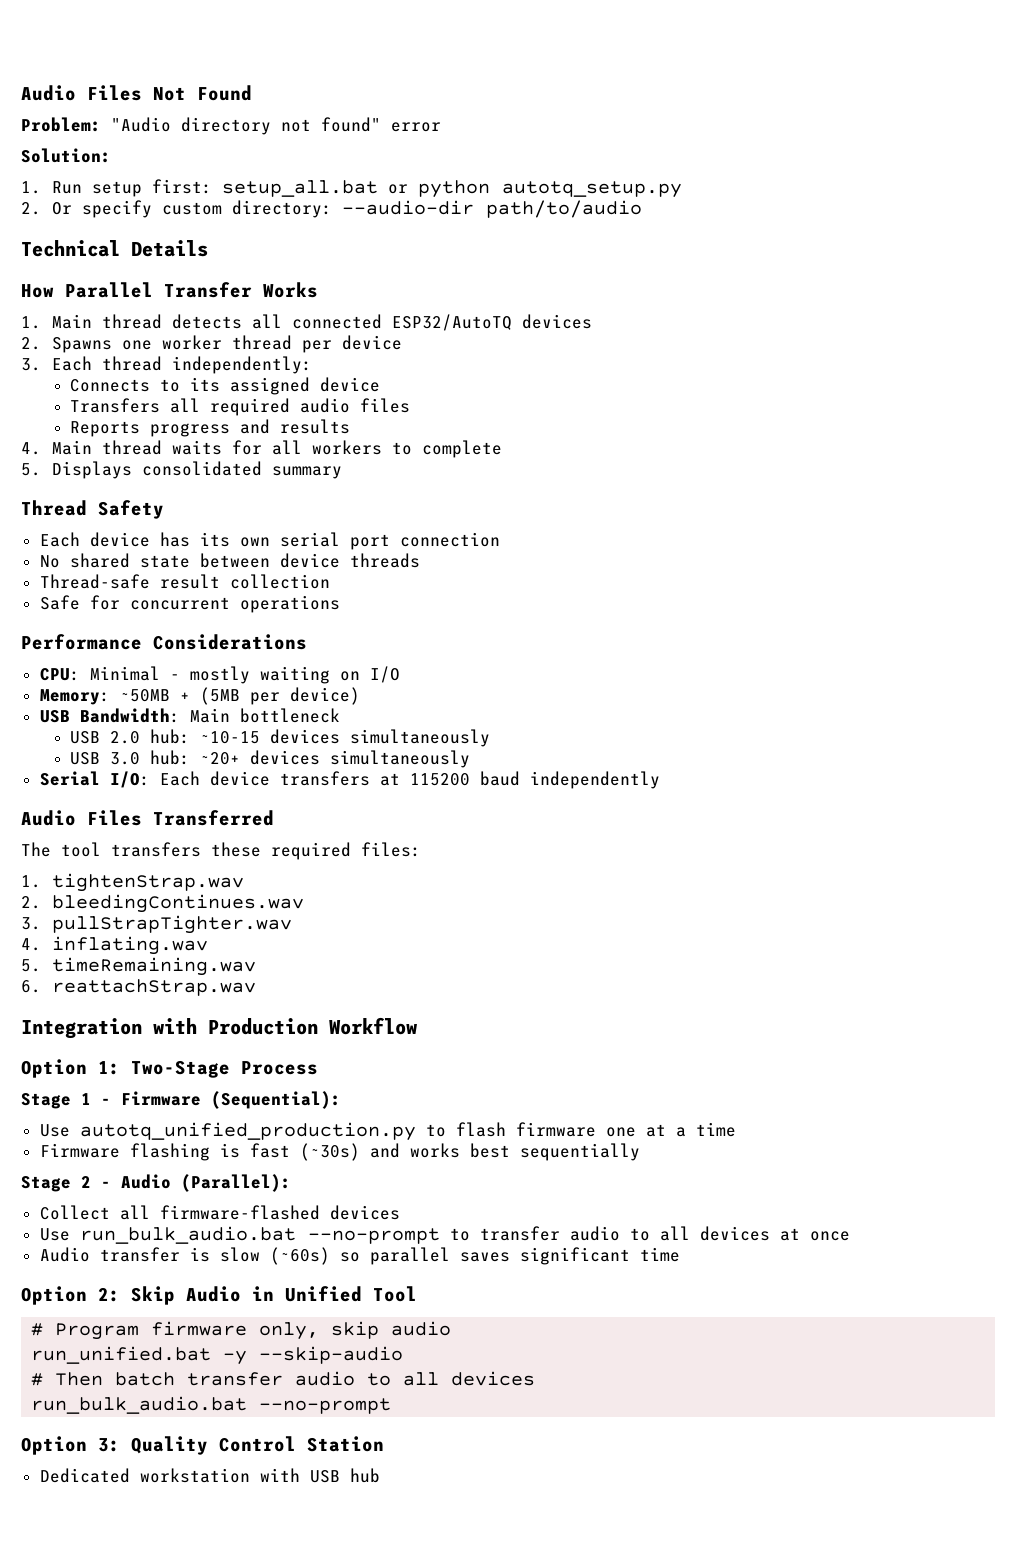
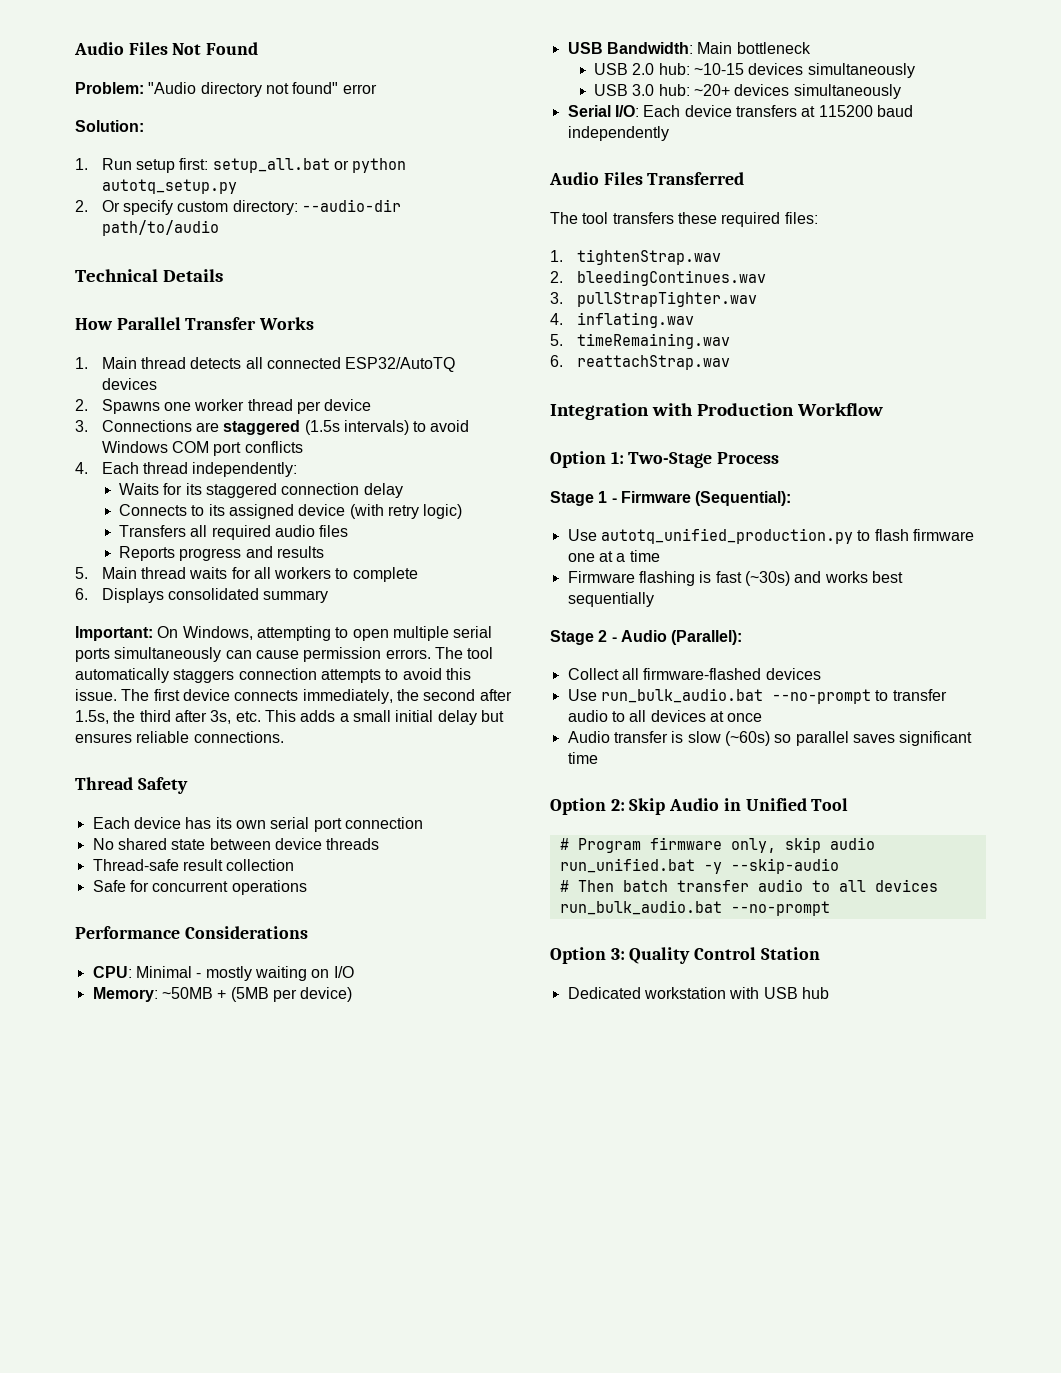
- 3. Each thread independently:
+ 3. Connections are staggered (1.5s intervals) to avoid Windows COM port conflicts
+ 4. Each thread independently:
+ Waits for its staggered connection delay
- Connects to its assigned device
+ Connects to its assigned device (with retry logic)
- 4. Main thread waits for all workers to complete
+ 5. Main thread waits for all workers to complete
- 5. Displays consolidated summary
+ 6. Displays consolidated summary
+ Important: On Windows, attempting to open multiple serial ports simultaneously can cause permission errors. The tool automatically staggers connection attempts to avoid this issue. The first device connects immediately, the second after 1.5s, the third after 3s, etc. This adds a small initial delay but ensures reliable connections.

